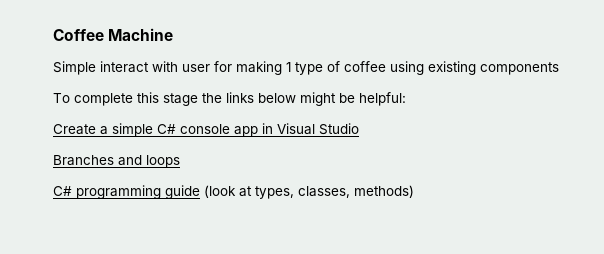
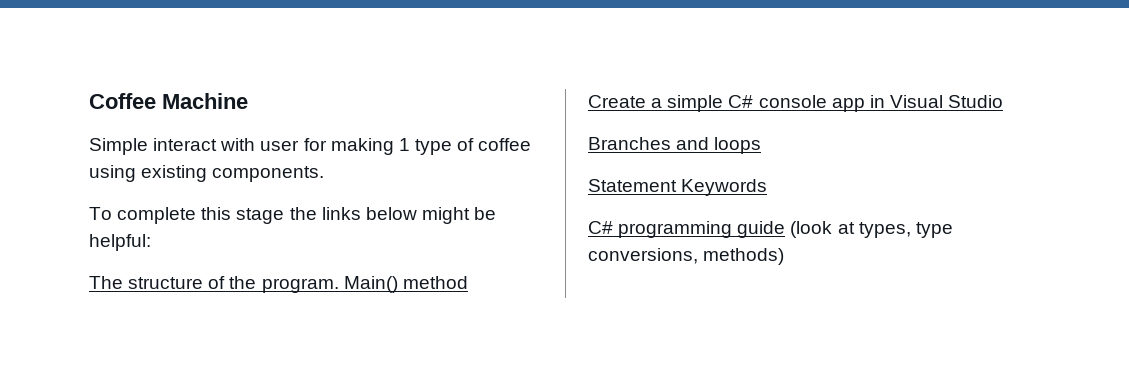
- Simple interact with user for making 1 type of coffee using existing components
+ Simple interact with user for making 1 type of coffee using existing components.
+ The structure of the program. Main() method
+ Statement Keywords
- C# programming guide (look at types, classes, methods)
+ C# programming guide (look at types, type conversions, methods)

